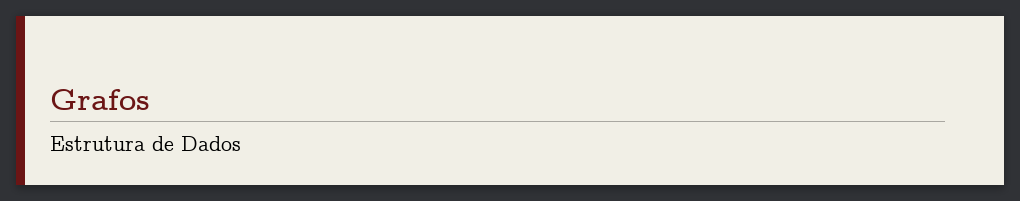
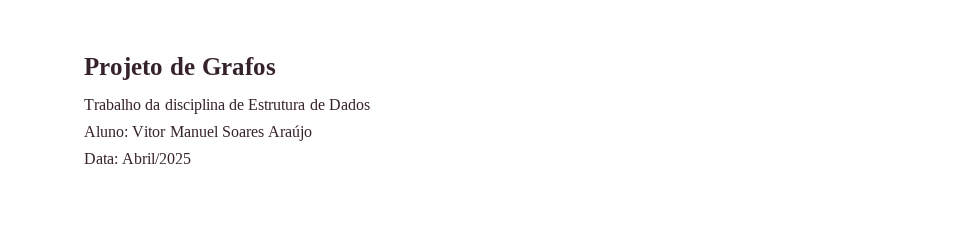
- Grafos
+ Projeto de Grafos
- Estrutura de Dados
+ Trabalho da disciplina de Estrutura de Dados
+ Aluno: Vitor Manuel Soares Araújo
+ Data: Abril/2025

